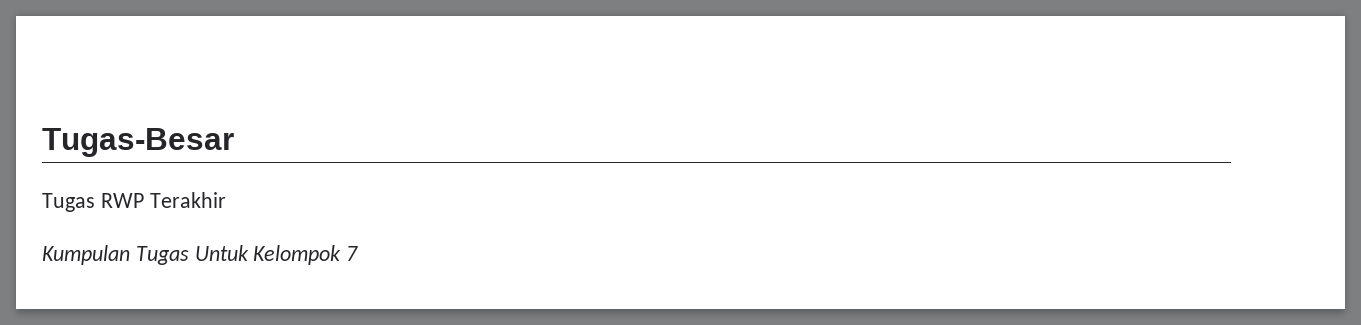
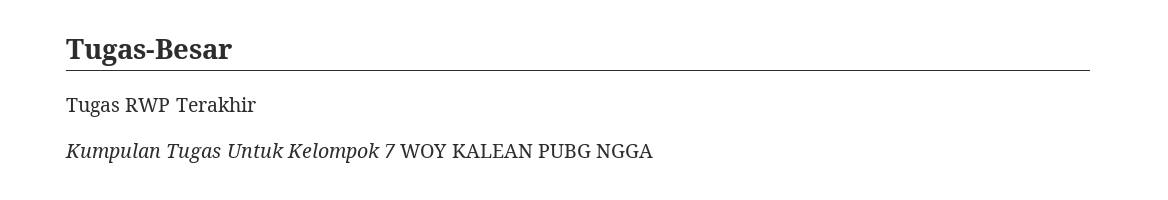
- Kumpulan Tugas Untuk Kelompok 7
+ Kumpulan Tugas Untuk Kelompok 7 WOY KALEAN PUBG NGGA

